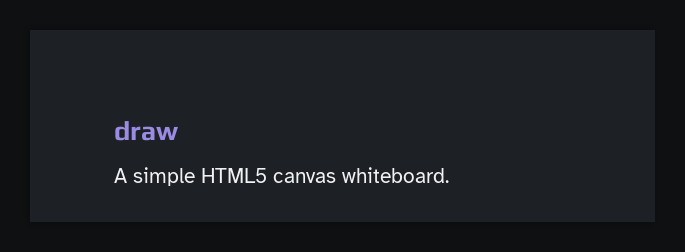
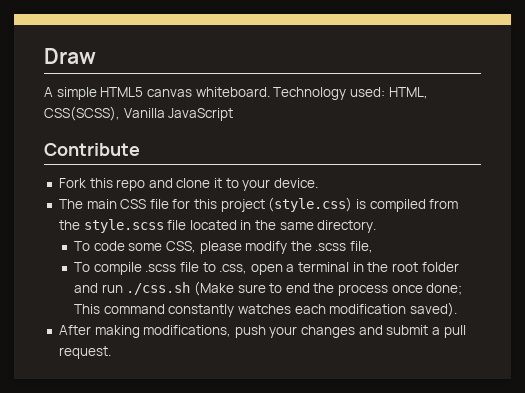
- draw
+ Draw
+ Technology used: HTML, CSS(SCSS), Vanilla JavaScript
+ Contribute
+ Fork this repo and clone it to your device.
+ The main CSS file for this project (style.css) is compiled from the style.scss file located in the same directory.
+ To code some CSS, please modify the .scss file,
+ To compile .scss file to .css, open a terminal in the root folder and run ./css.sh (Make sure to end the process once done; This command constantly watches each modification saved).
+ After making modifications, push your changes and submit a pull request.

